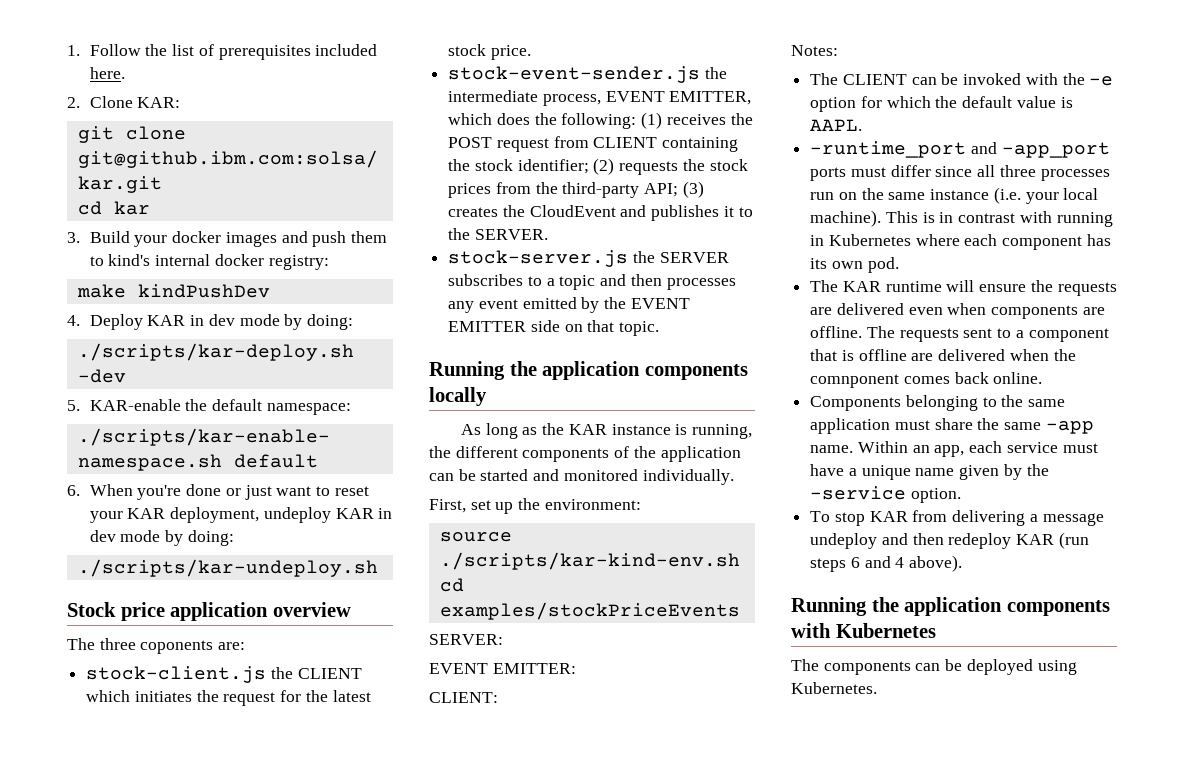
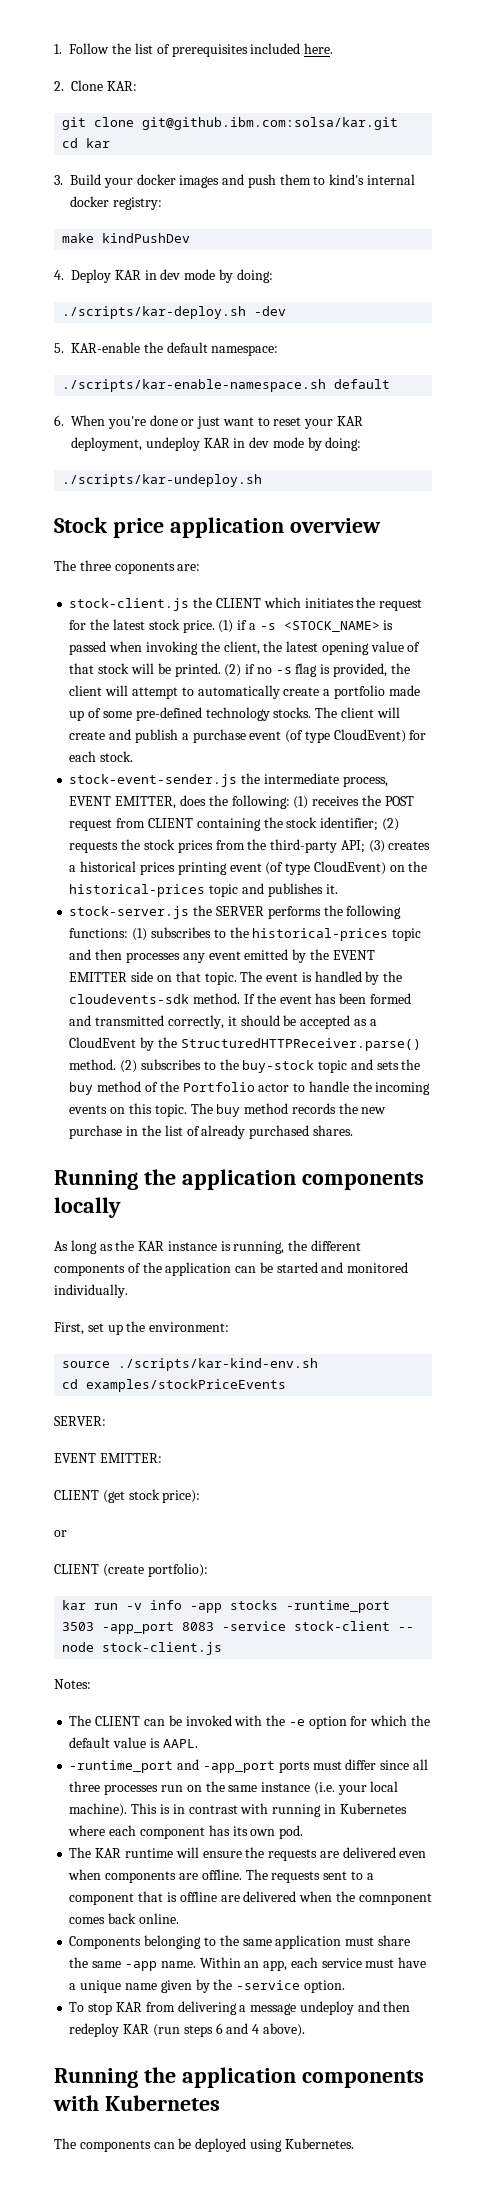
+ (1) if a -s <STOCK_NAME> is passed when invoking the client, the latest opening value of that stock will be printed. (2) if no -s flag is provided, the client will attempt to automatically create a portfolio made up of some pre-defined technology stocks. The client will create and publish a purchase event (of type CloudEvent) for each stock.
- stock-event-sender.js the intermediate process, EVENT EMITTER, which does the following: (1) receives the POST request from CLIENT containing the stock identifier; (2) requests the stock prices from the third-party API; (3) creates the CloudEvent and publishes it to the SERVER.
- stock-server.js the SERVER subscribes to a topic and then processes any event emitted by the EVENT EMITTER side on that topic.
+ stock-event-sender.js the intermediate process, EVENT EMITTER, does the following: (1) receives the POST request from CLIENT containing the stock identifier; (2) requests the stock prices from the third-party API; (3) creates a historical prices printing event (of type CloudEvent) on the historical-prices topic and publishes it.
+ stock-server.js the SERVER performs the following functions: (1) subscribes to the historical-prices topic and then processes any event emitted by the EVENT EMITTER side on that topic. The event is handled by the cloudevents-sdk method. If the event has been formed and transmitted correctly, it should be accepted as a CloudEvent by the StructuredHTTPReceiver.parse() method. (2) subscribes to the buy-stock topic and sets the buy method of the Portfolio actor to handle the incoming events on this topic. The buy method records the new purchase in the list of already purchased shares.
- CLIENT:
+ CLIENT (get stock price):
+ or
+ CLIENT (create portfolio):
+ kar run -v info -app stocks -runtime_port 3503 -app_port 8083 -service stock-client -- node stock-client.js

